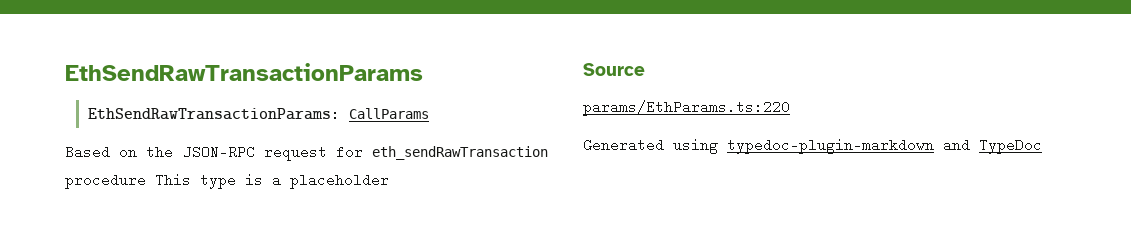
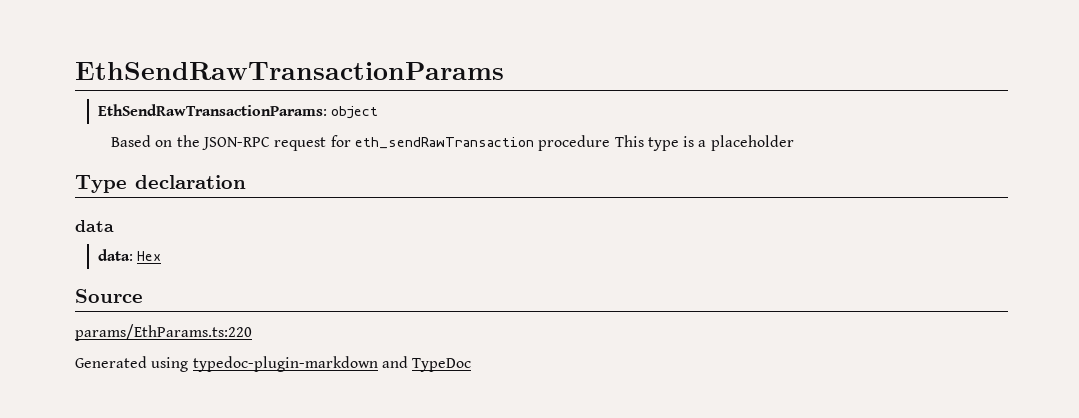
- EthSendRawTransactionParams: CallParams
+ EthSendRawTransactionParams: object
+ Type declaration
+ data
+ data: Hex

